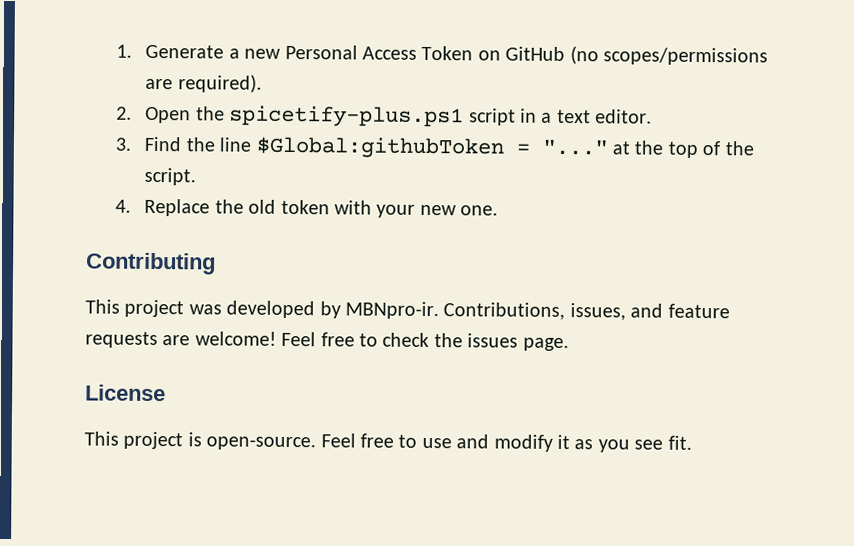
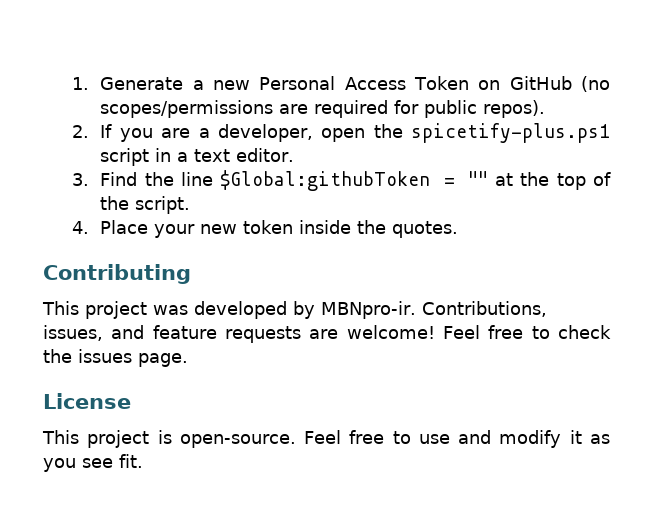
- 1. Generate a new Personal Access Token on GitHub (no scopes/permissions are required).
- 2. Open the spicetify-plus.ps1 script in a text editor.
+ 1. Generate a new Personal Access Token on GitHub (no scopes/permissions are required for public repos).
+ 2. If you are a developer, open the spicetify-plus.ps1 script in a text editor.
- 3. Find the line $Global:githubToken = "..." at the top of the script.
+ 3. Find the line $Global:githubToken = "" at the top of the script.
- 4. Replace the old token with your new one.
+ 4. Place your new token inside the quotes.

